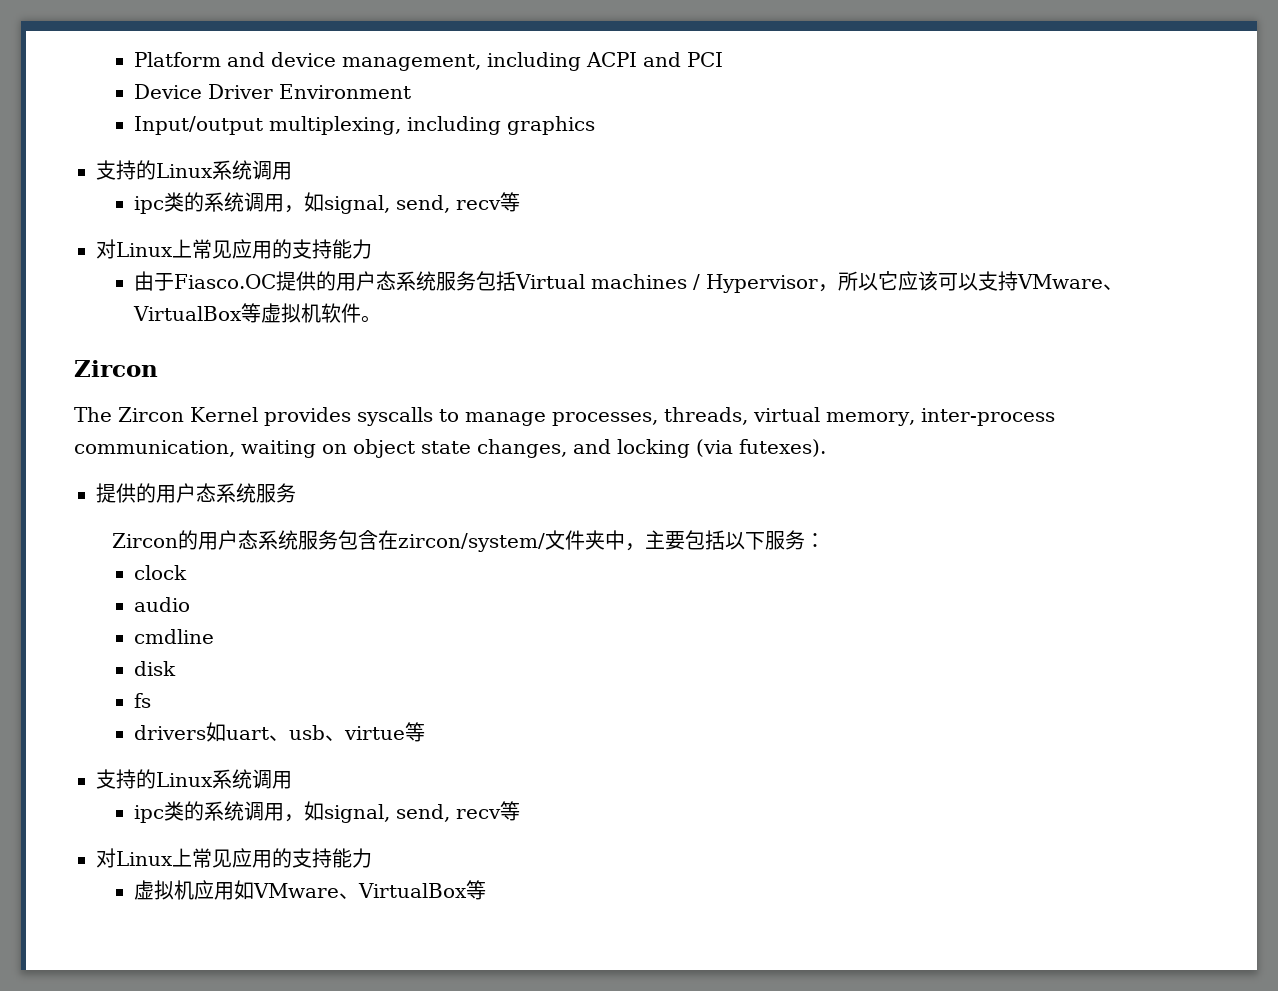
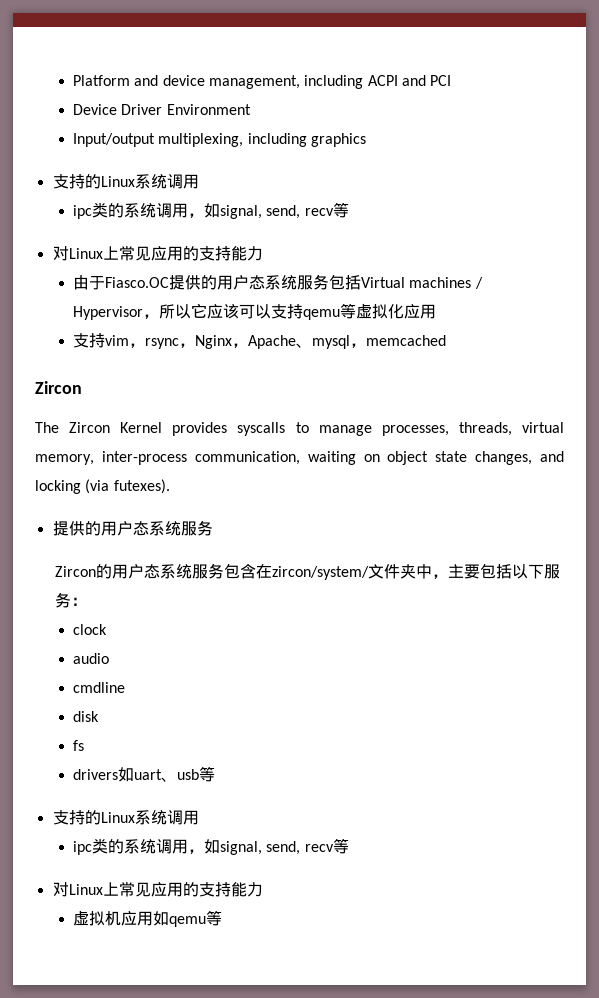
- 由于Fiasco.OC提供的用户态系统服务包括Virtual machines / Hypervisor，所以它应该可以支持VMware、VirtualBox等虚拟机软件。
+ 由于Fiasco.OC提供的用户态系统服务包括Virtual machines / Hypervisor，所以它应该可以支持qemu等虚拟化应用
+ 支持vim，rsync，Nginx，Apache、mysql，memcached
- drivers如uart、usb、virtue等
+ drivers如uart、usb等
- 虚拟机应用如VMware、VirtualBox等
+ 虚拟机应用如qemu等

